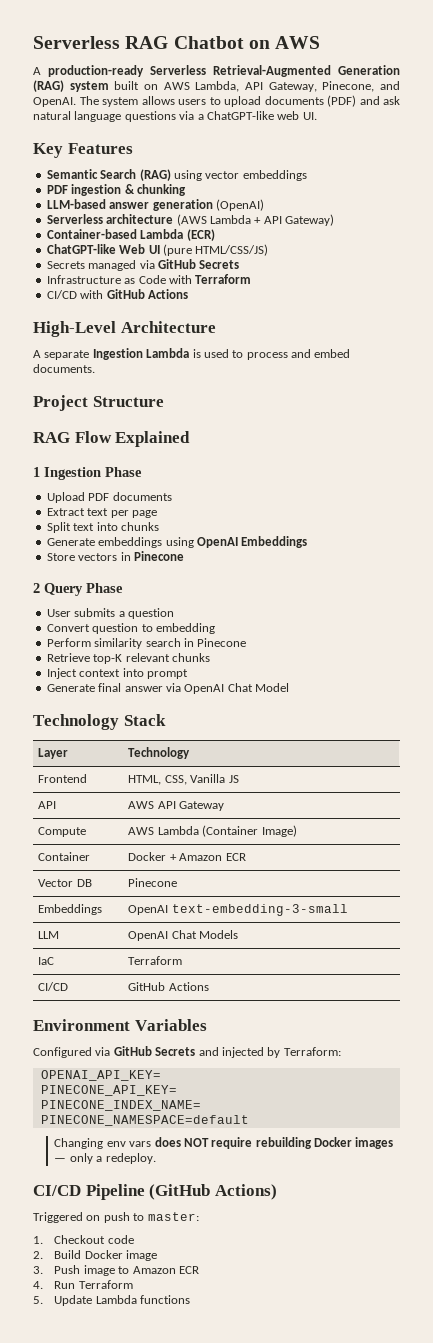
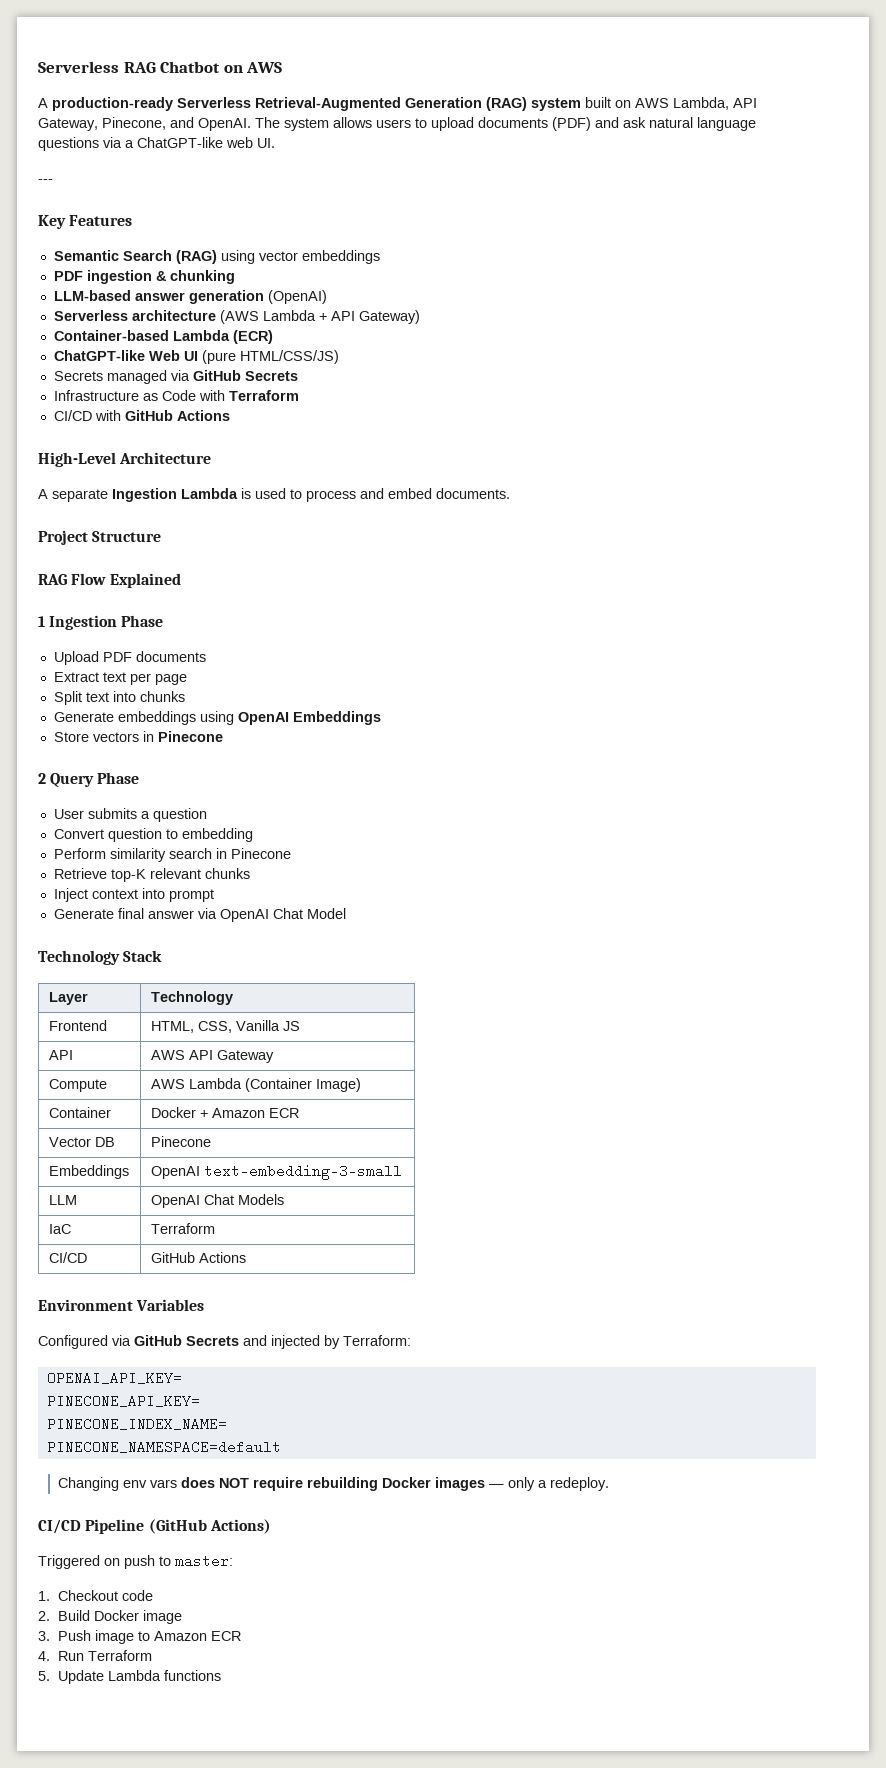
+ ---

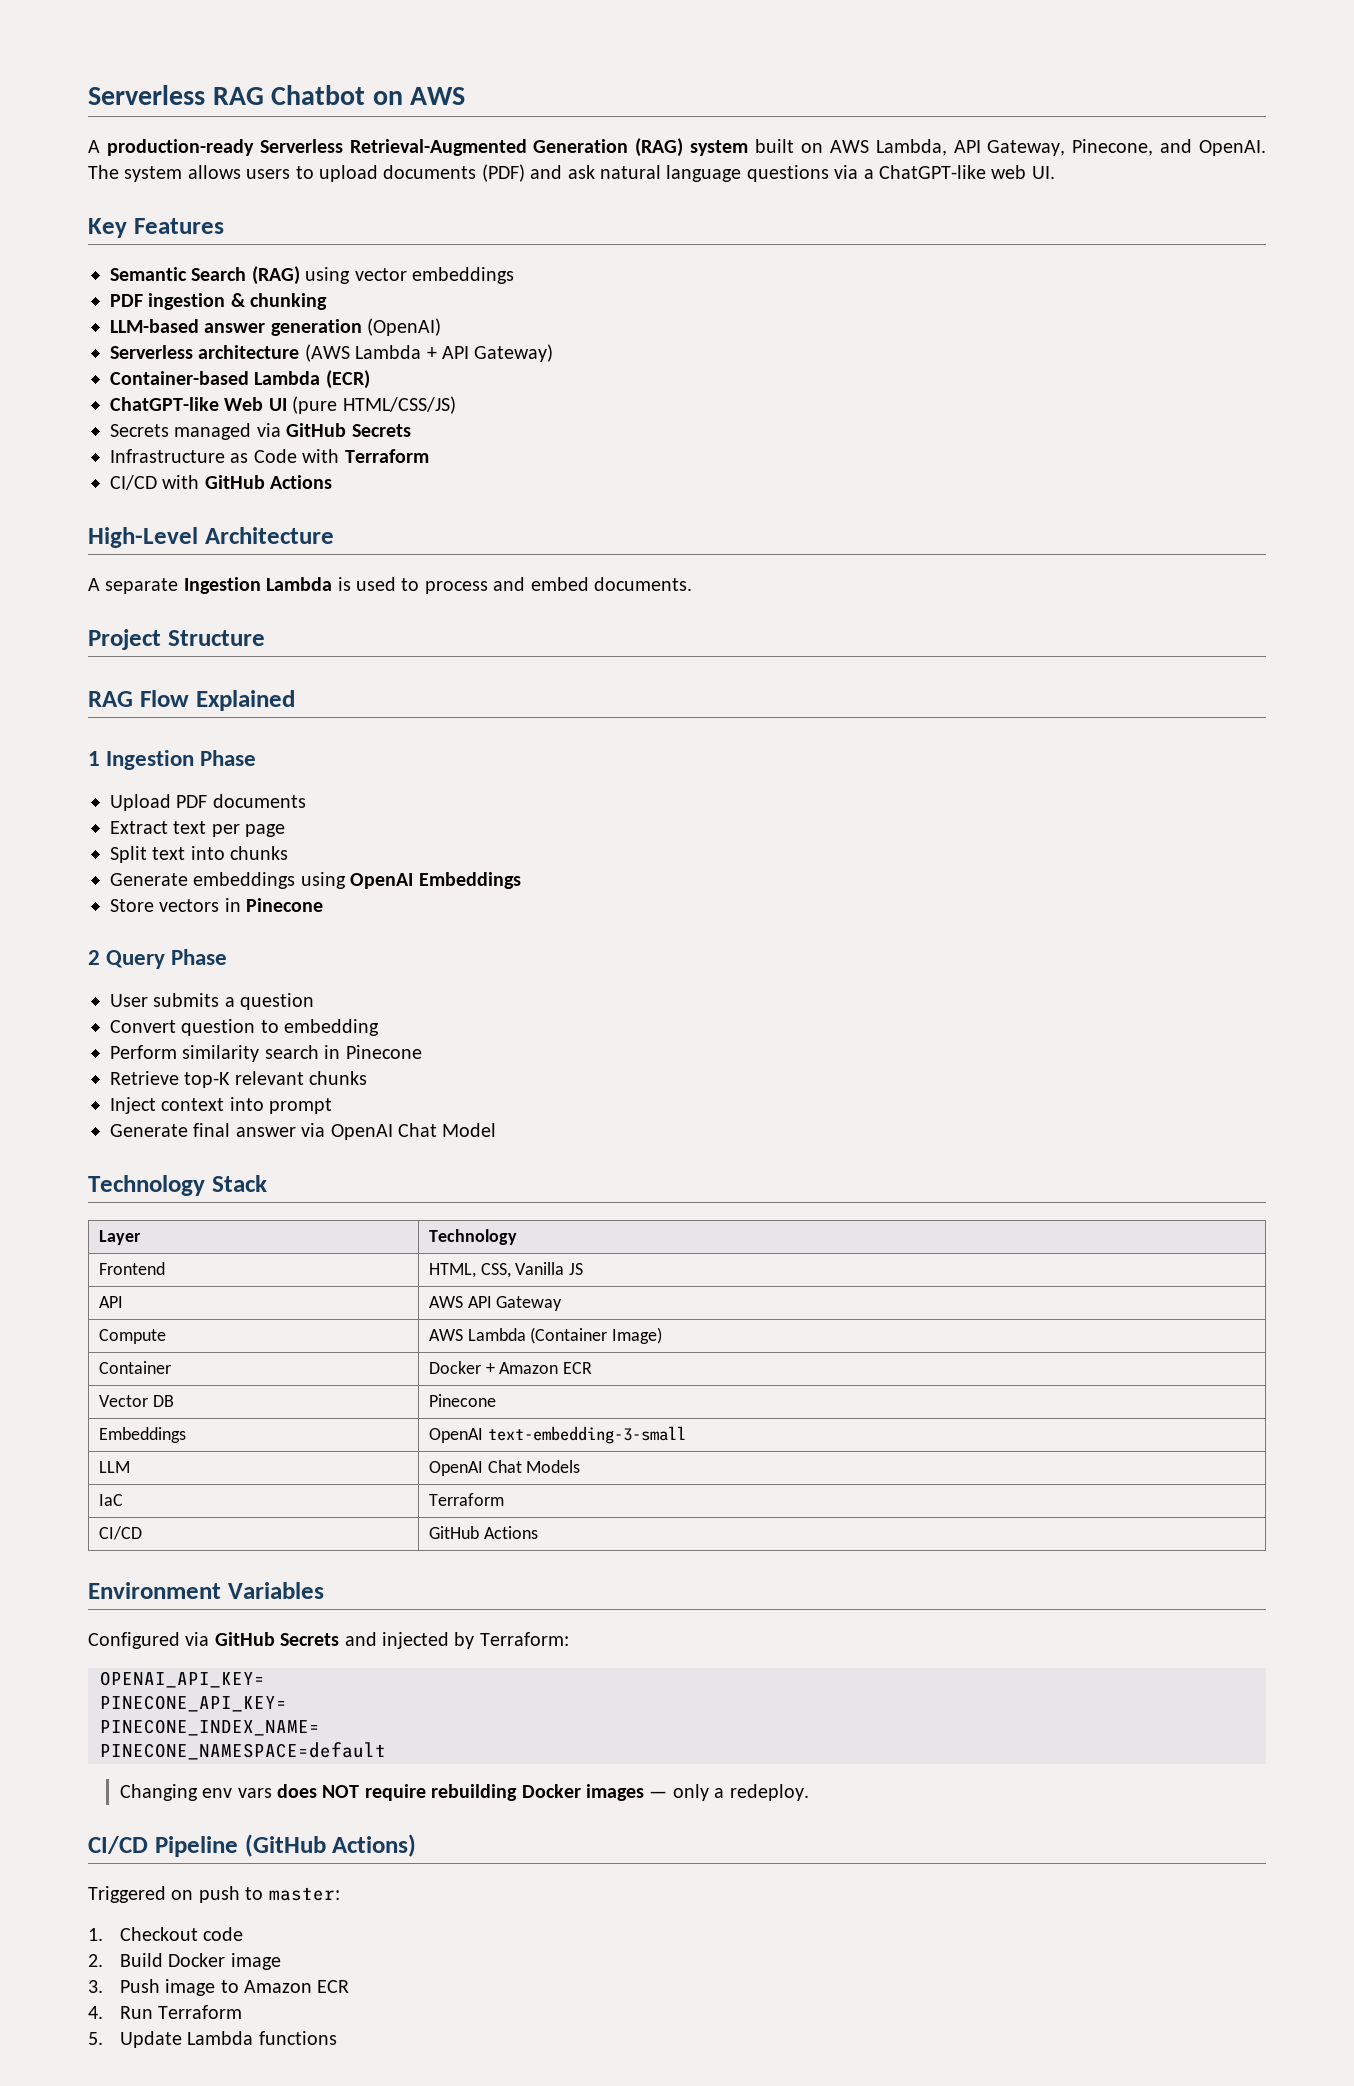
- ---

